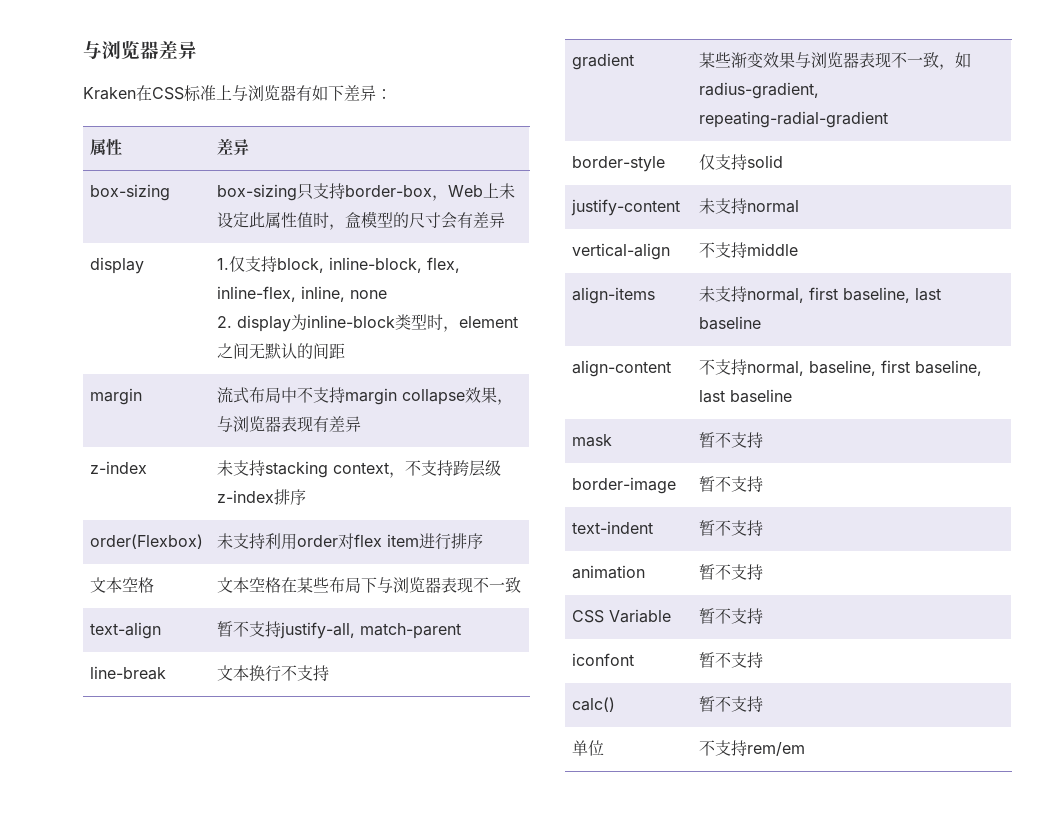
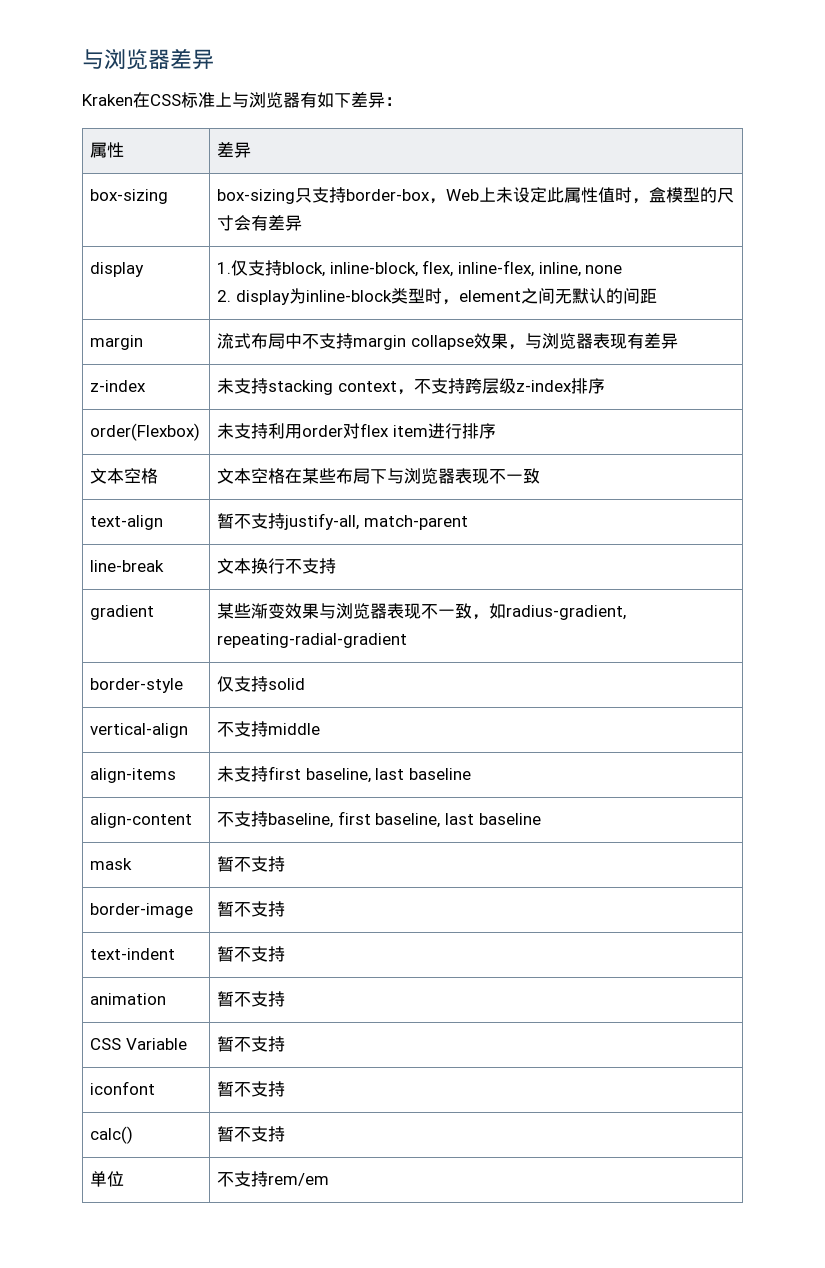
- justify-content | 未支持normal
- align-items | 未支持normal, first baseline, last baseline
+ align-items | 未支持first baseline, last baseline
- align-content | 不支持normal, baseline, first baseline, last baseline
+ align-content | 不支持baseline, first baseline, last baseline

